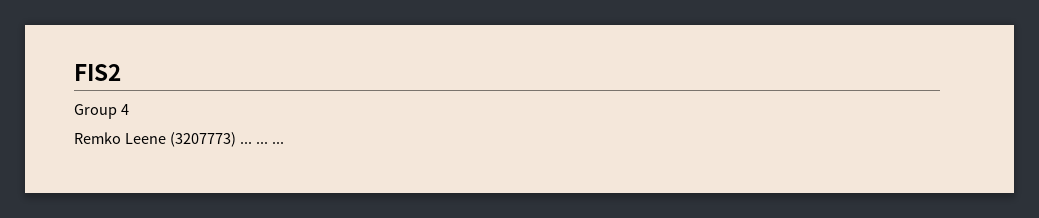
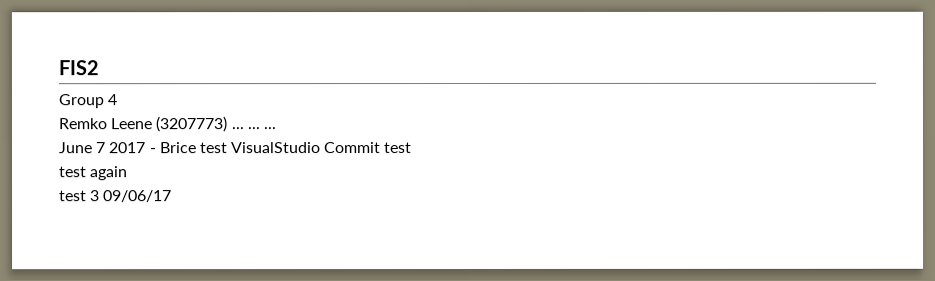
+ June 7 2017 - Brice test VisualStudio Commit test
+ test again
+ test 3 09/06/17

